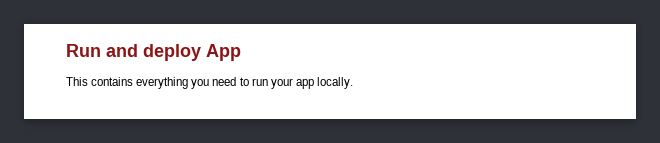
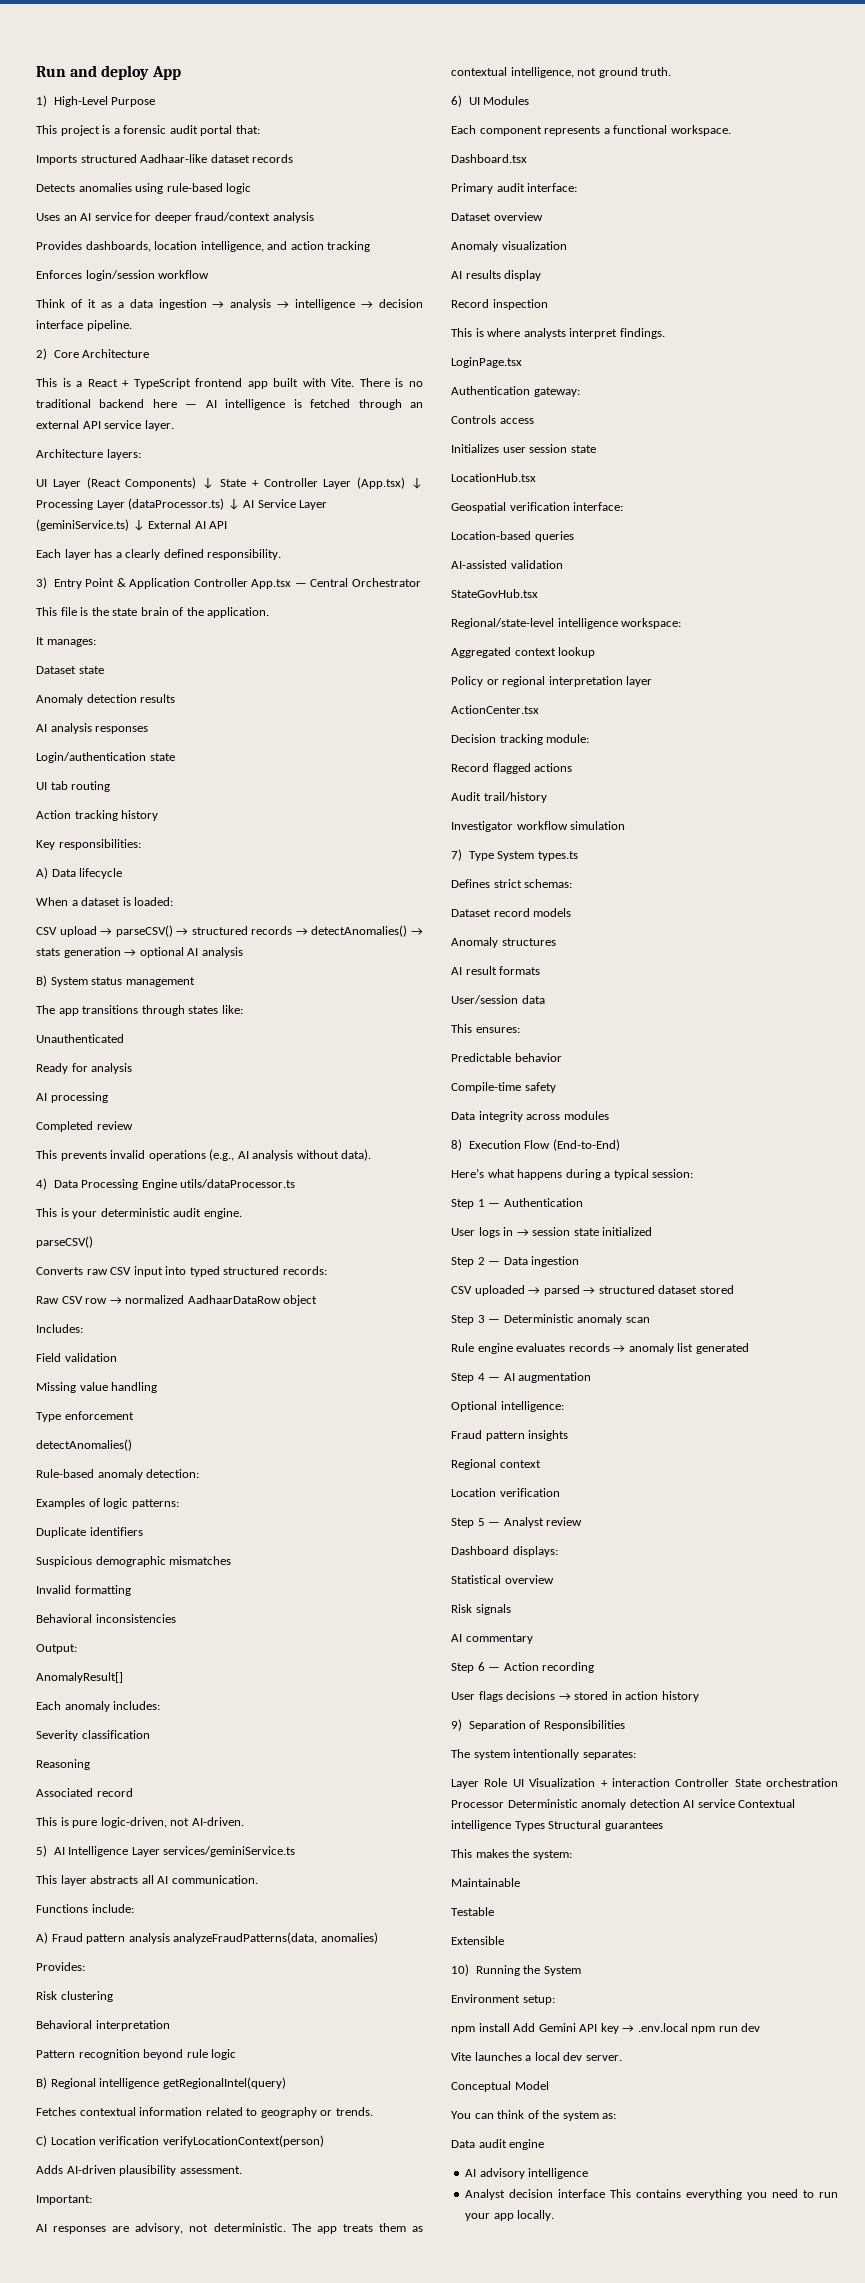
- This contains everything you need to run your app locally.
+ 1) High-Level Purpose
+ This project is a forensic audit portal that:
+ Imports structured Aadhaar-like dataset records
+ Detects anomalies using rule-based logic
+ Uses an AI service for deeper fraud/context analysis
+ Provides dashboards, location intelligence, and action tracking
+ Enforces login/session workflow
+ Think of it as a data ingestion → analysis → intelligence → decision interface pipeline.
+ 2) Core Architecture
+ This is a React + TypeScript frontend app built with Vite. There is no traditional backend here — AI intelligence is fetched through an external API service layer.
+ Architecture layers:
+ UI Layer (React Components) ↓ State + Controller Layer (App.tsx) ↓ Processing Layer (dataProcessor.ts) ↓ AI Service Layer (geminiService.ts) ↓ External AI API
+ Each layer has a clearly defined responsibility.
+ 3) Entry Point & Application Controller App.tsx — Central Orchestrator
+ This file is the state brain of the application.
+ It manages:
+ Dataset state
+ Anomaly detection results
+ AI analysis responses
+ Login/authentication state
+ UI tab routing
+ Action tracking history
+ Key responsibilities:
+ A) Data lifecycle
+ When a dataset is loaded:
+ CSV upload → parseCSV() → structured records → detectAnomalies() → stats generation → optional AI analysis
+ B) System status management
+ The app transitions through states like:
+ Unauthenticated
+ Ready for analysis
+ AI processing
+ Completed review
+ This prevents invalid operations (e.g., AI analysis without data).
+ 4) Data Processing Engine utils/dataProcessor.ts
+ This is your deterministic audit engine.
+ parseCSV()
+ Converts raw CSV input into typed structured records:
+ Raw CSV row → normalized AadhaarDataRow object
+ Includes:
+ Field validation
+ Missing value handling
+ Type enforcement
+ detectAnomalies()
+ Rule-based anomaly detection:
+ Examples of logic patterns:
+ Duplicate identifiers
+ Suspicious demographic mismatches
+ Invalid formatting
+ Behavioral inconsistencies
+ Output:
+ AnomalyResult[]
+ Each anomaly includes:
+ Severity classification
+ Reasoning
+ Associated record
+ This is pure logic-driven, not AI-driven.
+ 5) AI Intelligence Layer services/geminiService.ts
+ This layer abstracts all AI communication.
+ Functions include:
+ A) Fraud pattern analysis analyzeFraudPatterns(data, anomalies)
+ Provides:
+ Risk clustering
+ Behavioral interpretation
+ Pattern recognition beyond rule logic
+ B) Regional intelligence getRegionalIntel(query)
+ Fetches contextual information related to geography or trends.
+ C) Location verification verifyLocationContext(person)
+ Adds AI-driven plausibility assessment.
+ Important:
+ AI responses are advisory, not deterministic. The app treats them as contextual intelligence, not ground truth.
+ 6) UI Modules
+ Each component represents a functional workspace.
+ Dashboard.tsx
+ Primary audit interface:
+ Dataset overview
+ Anomaly visualization
+ AI results display
+ Record inspection
+ This is where analysts interpret findings.
+ LoginPage.tsx
+ Authentication gateway:
+ Controls access
+ Initializes user session state
+ LocationHub.tsx
+ Geospatial verification interface:
+ Location-based queries
+ AI-assisted validation
+ StateGovHub.tsx
+ Regional/state-level intelligence workspace:
+ Aggregated context lookup
+ Policy or regional interpretation layer
+ ActionCenter.tsx
+ Decision tracking module:
+ Record flagged actions
+ Audit trail/history
+ Investigator workflow simulation
+ 7) Type System types.ts
+ Defines strict schemas:
+ Dataset record models
+ Anomaly structures
+ AI result formats
+ User/session data
+ This ensures:
+ Predictable behavior
+ Compile-time safety
+ Data integrity across modules
+ 8) Execution Flow (End-to-End)
+ Here’s what happens during a typical session:
+ Step 1 — Authentication
+ User logs in → session state initialized
+ Step 2 — Data ingestion
+ CSV uploaded → parsed → structured dataset stored
+ Step 3 — Deterministic anomaly scan
+ Rule engine evaluates records → anomaly list generated
+ Step 4 — AI augmentation
+ Optional intelligence:
+ Fraud pattern insights
+ Regional context
+ Location verification
+ Step 5 — Analyst review
+ Dashboard displays:
+ Statistical overview
+ Risk signals
+ AI commentary
+ Step 6 — Action recording
+ User flags decisions → stored in action history
+ 9) Separation of Responsibilities
+ The system intentionally separates:
+ Layer Role UI Visualization + interaction Controller State orchestration Processor Deterministic anomaly detection AI service Contextual intelligence Types Structural guarantees
+ This makes the system:
+ Maintainable
+ Testable
+ Extensible
+ 10) Running the System
+ Environment setup:
+ npm install Add Gemini API key → .env.local npm run dev
+ Vite launches a local dev server.
+ Conceptual Model
+ You can think of the system as:
+ Data audit engine
+ AI advisory intelligence
+ Analyst decision interface This contains everything you need to run your app locally.

